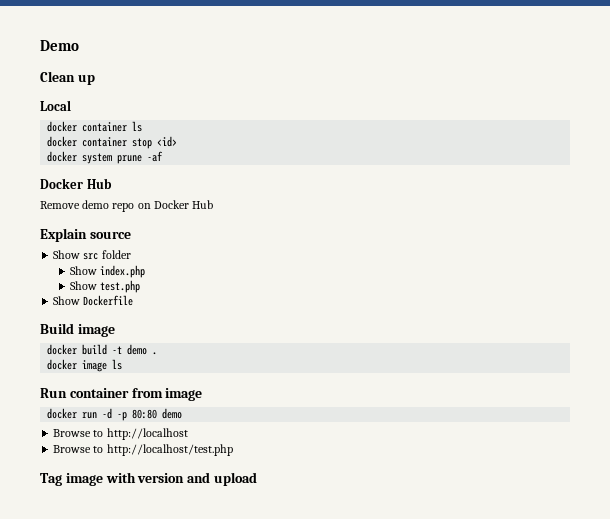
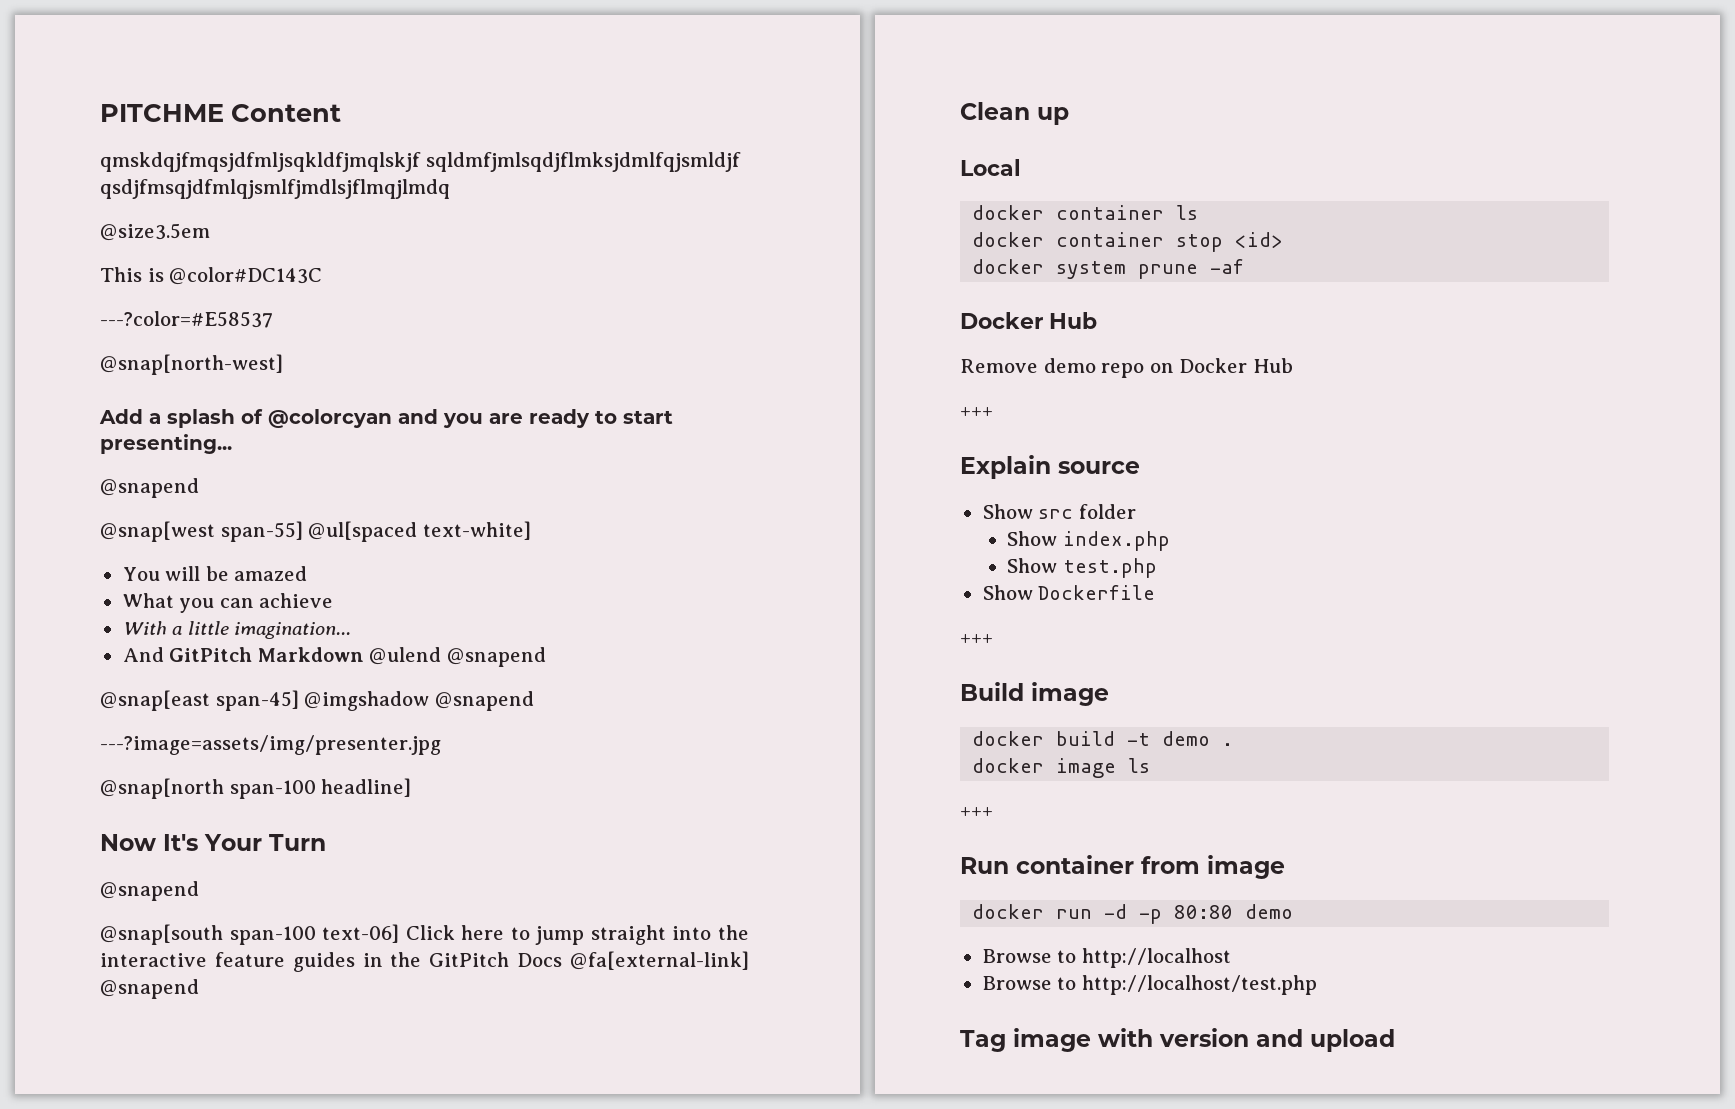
- Demo
+ PITCHME Content
+ qmskdqjfmqsjdfmljsqkldfjmqlskjf sqldmfjmlsqdjflmksjdmlfqjsmldjf qsdjfmsqjdfmlqjsmlfjmdlsjflmqjlmdq
+ @size3.5em
+ This is @color#DC143C
+ ---?color=#E58537
+ @snap[north-west]
+ Add a splash of @colorcyan and you are ready to start presenting...
+ @snapend
+ @snap[west span-55] @ul[spaced text-white]
+ You will be amazed
+ What you can achieve
+ With a little imagination...
+ And GitPitch Markdown @ulend @snapend
+ @snap[east span-45] @imgshadow @snapend
+ ---?image=assets/img/presenter.jpg
+ @snap[north span-100 headline]
+ Now It's Your Turn
+ @snapend
+ @snap[south span-100 text-06] Click here to jump straight into the interactive feature guides in the GitPitch Docs @fa[external-link] @snapend
  Remove demo repo on Docker Hub
+ +++
  Show Dockerfile
+ +++
  docker image ls
+ +++

